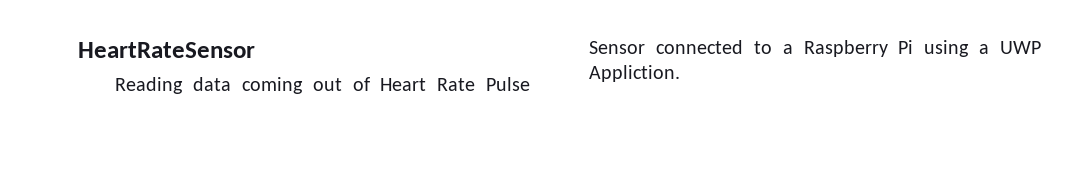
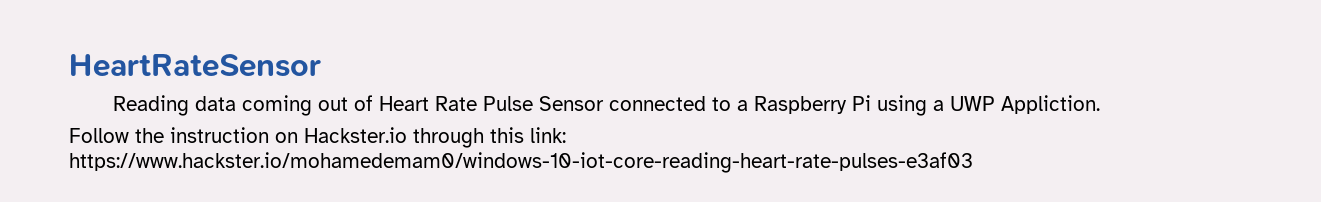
+ Follow the instruction on Hackster.io through this link: https://www.hackster.io/mohamedemam0/windows-10-iot-core-reading-heart-rate-pulses-e3af03

